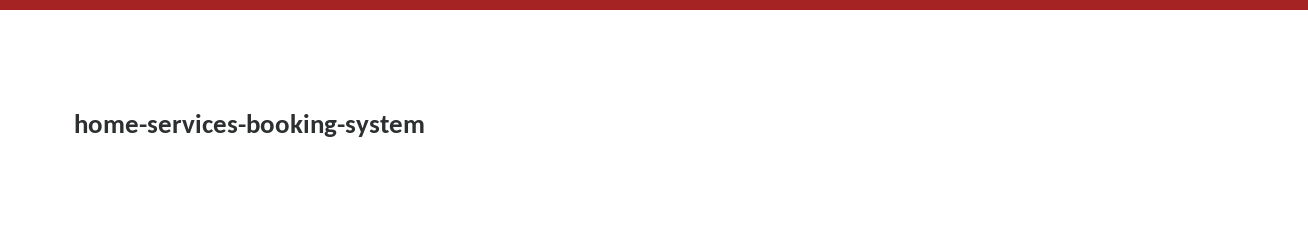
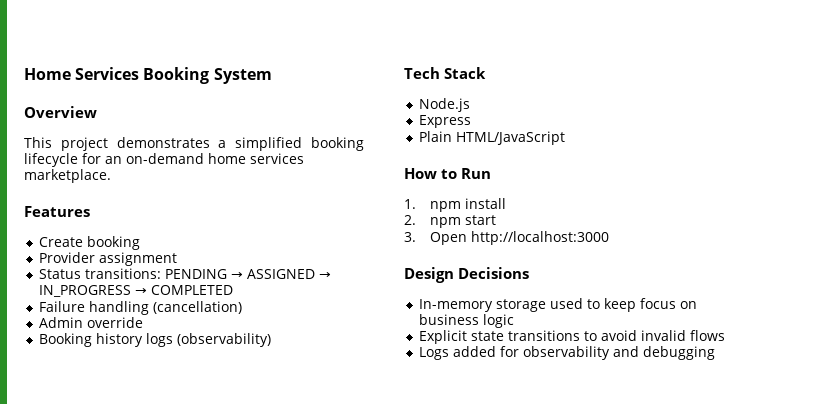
- home-services-booking-system
+ Home Services Booking System
+ Overview
+ This project demonstrates a simplified booking lifecycle for an on-demand home services marketplace.
+ Features
+ Create booking
+ Provider assignment
+ Status transitions: PENDING → ASSIGNED → IN_PROGRESS → COMPLETED
+ Failure handling (cancellation)
+ Admin override
+ Booking history logs (observability)
+ Tech Stack
+ Node.js
+ Express
+ Plain HTML/JavaScript
+ How to Run
+ 1. npm install
+ 2. npm start
+ 3. Open http://localhost:3000
+ Design Decisions
+ In-memory storage used to keep focus on business logic
+ Explicit state transitions to avoid invalid flows
+ Logs added for observability and debugging

